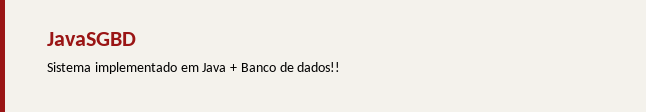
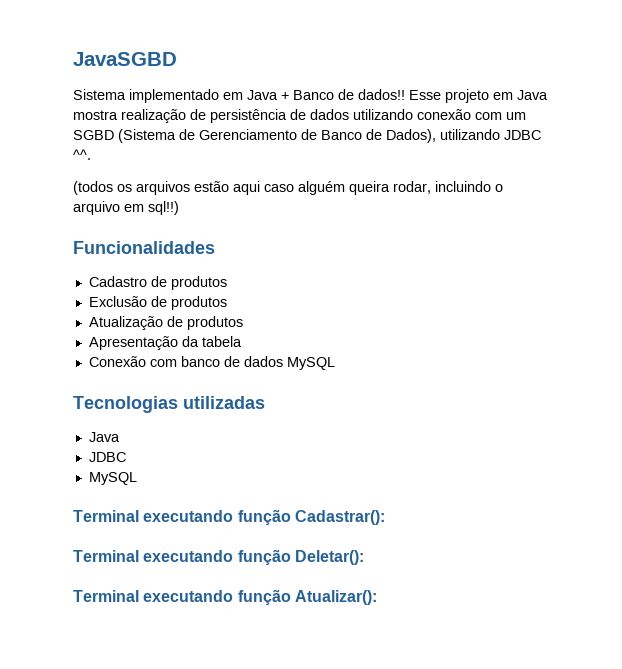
+ Esse projeto em Java mostra realização de persistência de dados utilizando conexão com um SGBD (Sistema de Gerenciamento de Banco de Dados), utilizando JDBC ^^.
+ (todos os arquivos estão aqui caso alguém queira rodar, incluindo o arquivo em sql!!)
+ Funcionalidades
+ Cadastro de produtos
+ Exclusão de produtos
+ Atualização de produtos
+ Apresentação da tabela
+ Conexão com banco de dados MySQL
+ Tecnologias utilizadas
+ Java
+ JDBC
+ MySQL
+ Terminal executando função Cadastrar():
+ Terminal executando função Deletar():
+ Terminal executando função Atualizar():

